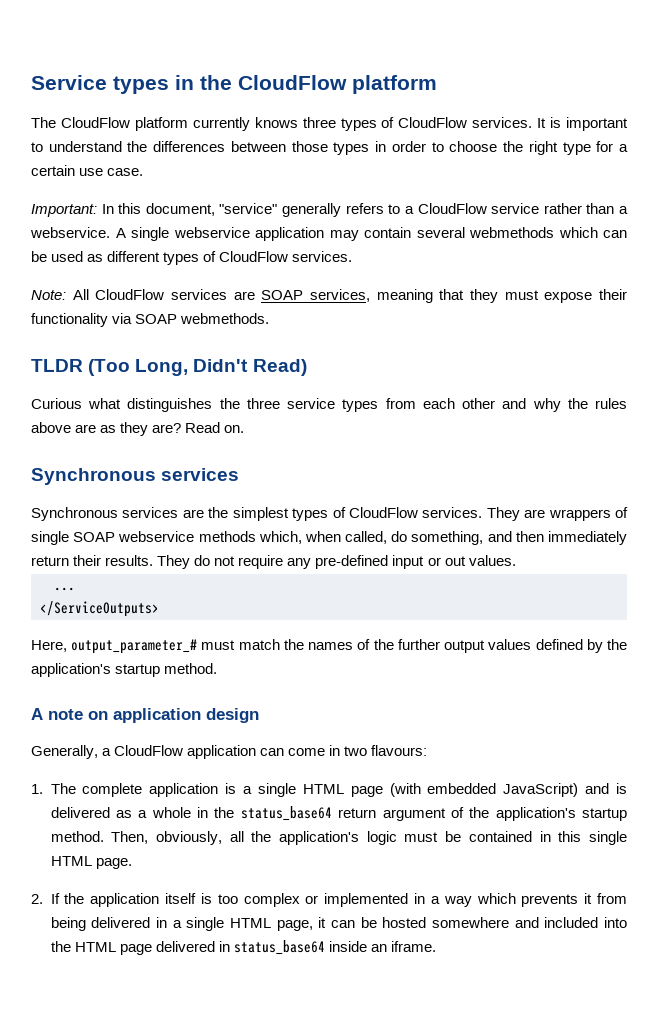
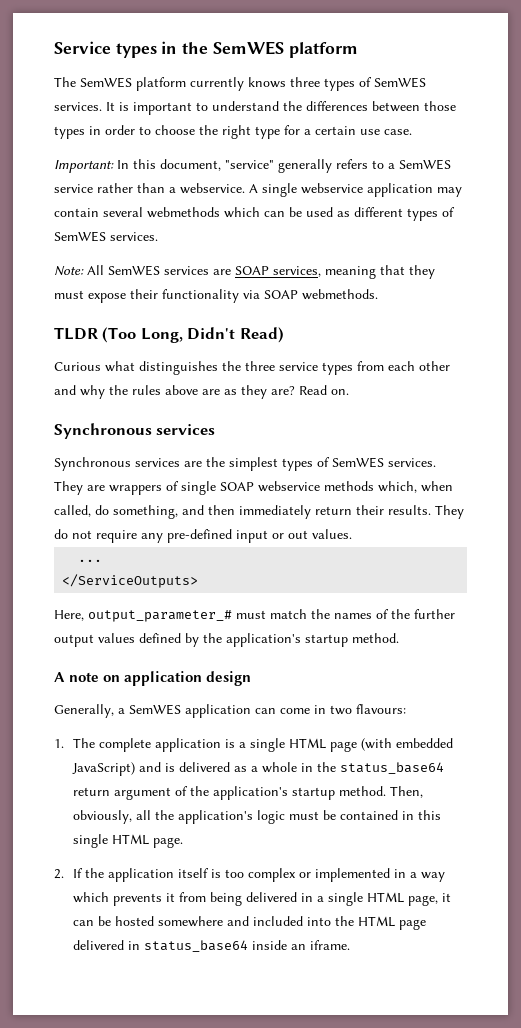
- Service types in the CloudFlow platform
+ Service types in the SemWES platform
- The CloudFlow platform currently knows three types of CloudFlow services.
+ The SemWES platform currently knows three types of SemWES services.
- Important: In this document, "service" generally refers to a CloudFlow service rather than a webservice.
+ Important: In this document, "service" generally refers to a SemWES service rather than a webservice.
- A single webservice application may contain several webmethods which can be used as different types of CloudFlow services.
+ A single webservice application may contain several webmethods which can be used as different types of SemWES services.
- Note: All CloudFlow services are SOAP services, meaning that they must expose their functionality via SOAP webmethods.
+ Note: All SemWES services are SOAP services, meaning that they must expose their functionality via SOAP webmethods.
- Synchronous services are the simplest types of CloudFlow services.
+ Synchronous services are the simplest types of SemWES services.
- Generally, a CloudFlow application can come in two flavours:
+ Generally, a SemWES application can come in two flavours:

